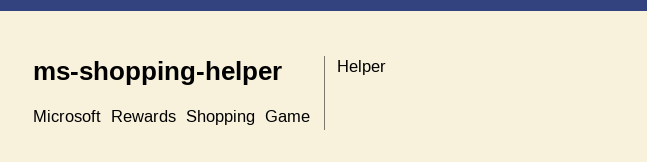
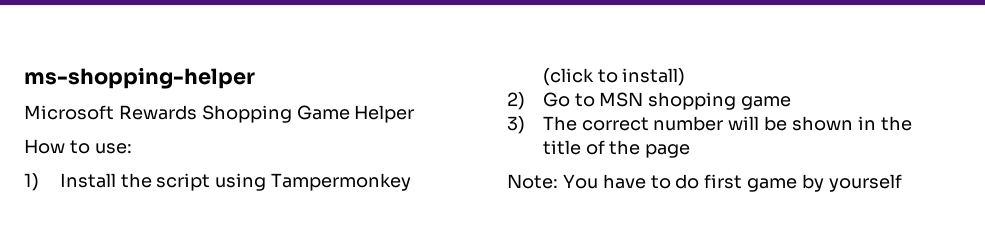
+ How to use:
+ 1) Install the script using Tampermonkey (click to install)
+ 2) Go to MSN shopping game
+ 3) The correct number will be shown in the title of the page
+ Note: You have to do first game by yourself

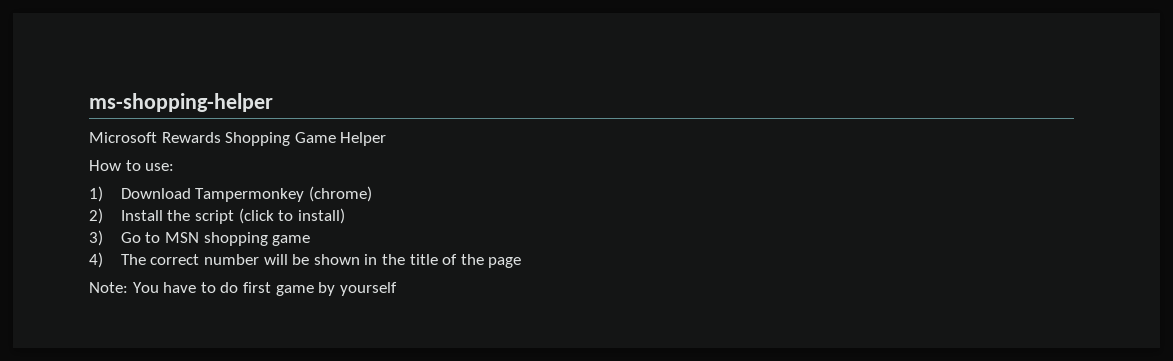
- 1) Install the script using Tampermonkey (click to install)
+ 1) Download Tampermonkey (chrome)
+ 2) Install the script (click to install)
- 2) Go to MSN shopping game
+ 3) Go to MSN shopping game
- 3) The correct number will be shown in the title of the page
+ 4) The correct number will be shown in the title of the page

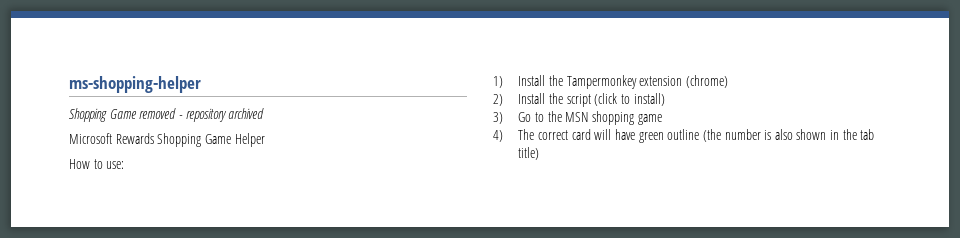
+ Shopping Game removed - repository archived
- 1) Download Tampermonkey (chrome)
+ 1) Install the Tampermonkey extension (chrome)
- 3) Go to MSN shopping game
+ 3) Go to the MSN shopping game
- 4) The correct number will be shown in the title of the page
- Note: You have to do first game by yourself
+ 4) The correct card will have green outline (the number is also shown in the tab title)

